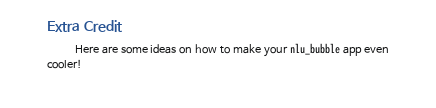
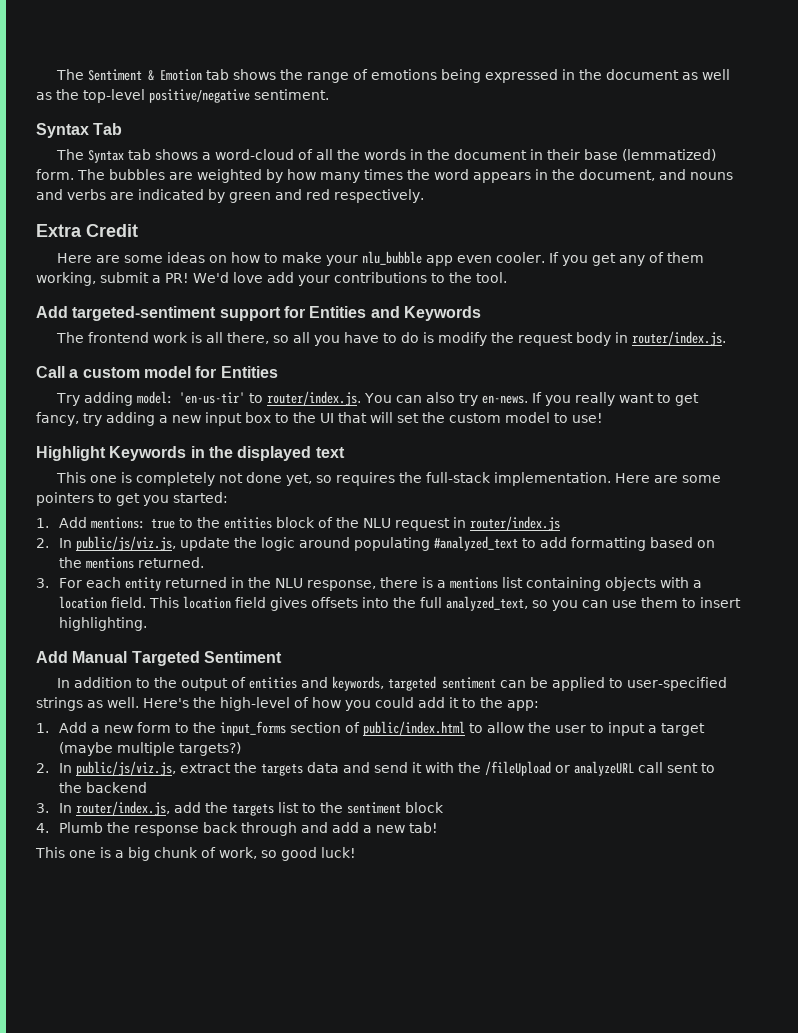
+ The Sentiment & Emotion tab shows the range of emotions being expressed in the document as well as the top-level positive/negative sentiment.
+ Syntax Tab
+ The Syntax tab shows a word-cloud of all the words in the document in their base (lemmatized) form. The bubbles are weighted by how many times the word appears in the document, and nouns and verbs are indicated by green and red respectively.
- Here are some ideas on how to make your nlu_bubble app even cooler!
+ Here are some ideas on how to make your nlu_bubble app even cooler. If you get any of them working, submit a PR! We'd love add your contributions to the tool.
+ Add targeted-sentiment support for Entities and Keywords
+ The frontend work is all there, so all you have to do is modify the request body in router/index.js.
+ Call a custom model for Entities
+ Try adding model: 'en-us-tir' to router/index.js. You can also try en-news. If you really want to get fancy, try adding a new input box to the UI that will set the custom model to use!
+ Highlight Keywords in the displayed text
+ This one is completely not done yet, so requires the full-stack implementation. Here are some pointers to get you started:
+ 1. Add mentions: true to the entities block of the NLU request in router/index.js
+ 2. In public/js/viz.js, update the logic around populating #analyzed_text to add formatting based on the mentions returned.
+ 3. For each entity returned in the NLU response, there is a mentions list containing objects with a location field. This location field gives offsets into the full analyzed_text, so you can use them to insert highlighting.
+ Add Manual Targeted Sentiment
+ In addition to the output of entities and keywords, targeted sentiment can be applied to user-specified strings as well. Here's the high-level of how you could add it to the app:
+ 1. Add a new form to the input_forms section of public/index.html to allow the user to input a target (maybe multiple targets?)
+ 2. In public/js/viz.js, extract the targets data and send it with the /fileUpload or analyzeURL call sent to the backend
+ 3. In router/index.js, add the targets list to the sentiment block
+ 4. Plumb the response back through and add a new tab!
+ This one is a big chunk of work, so good luck!

